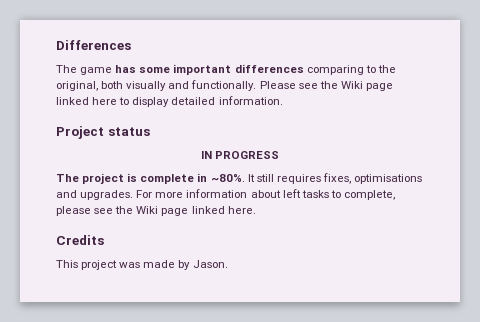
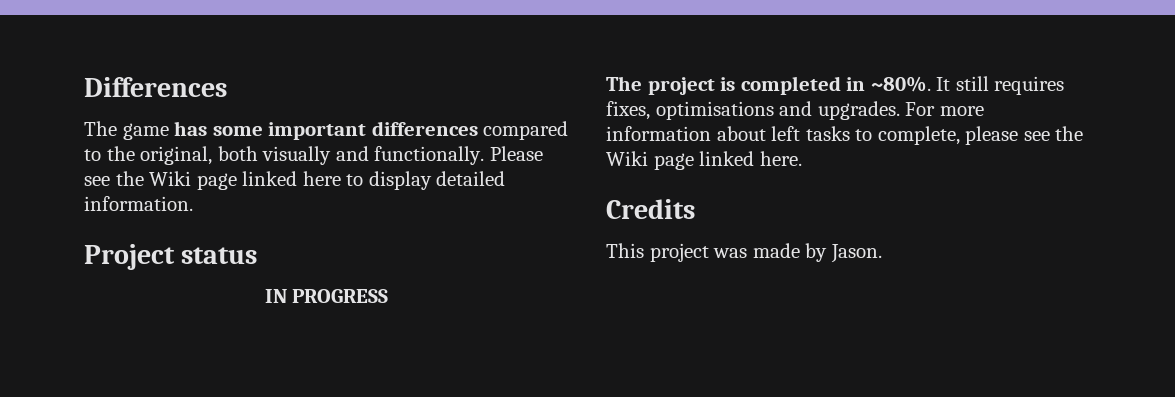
- The game has some important differences comparing to the original, both visually and functionally.
+ The game has some important differences compared to the original, both visually and functionally.
- The project is complete in ~80%.
+ The project is completed in ~80%.

